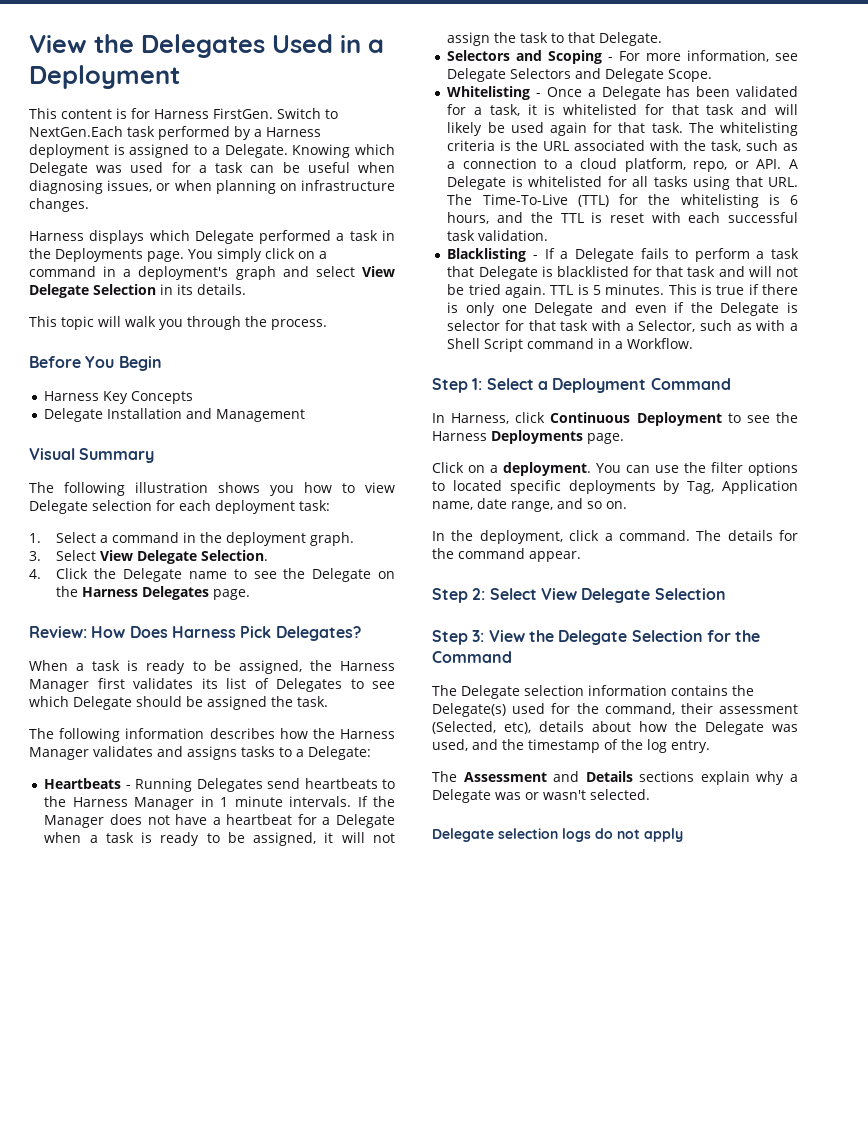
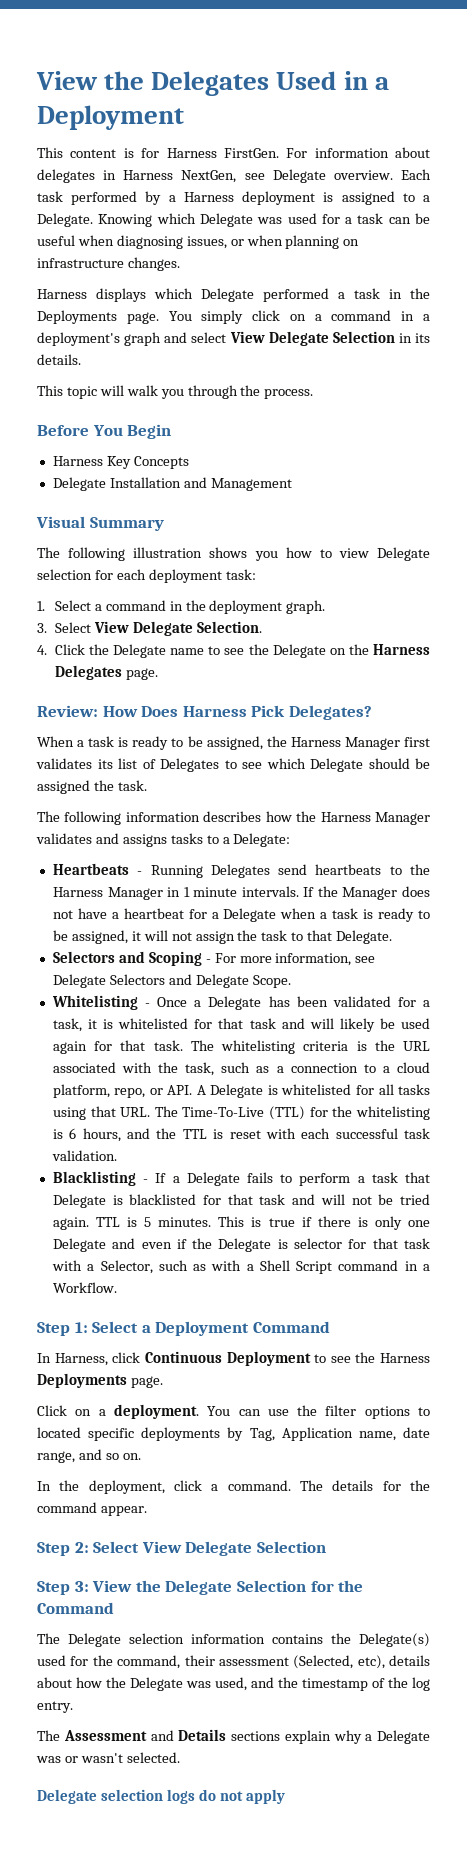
- Switch to NextGen.Each task performed by a Harness deployment is assigned to a Delegate.
+ For information about delegates in Harness NextGen, see Delegate overview. Each task performed by a Harness deployment is assigned to a Delegate.

